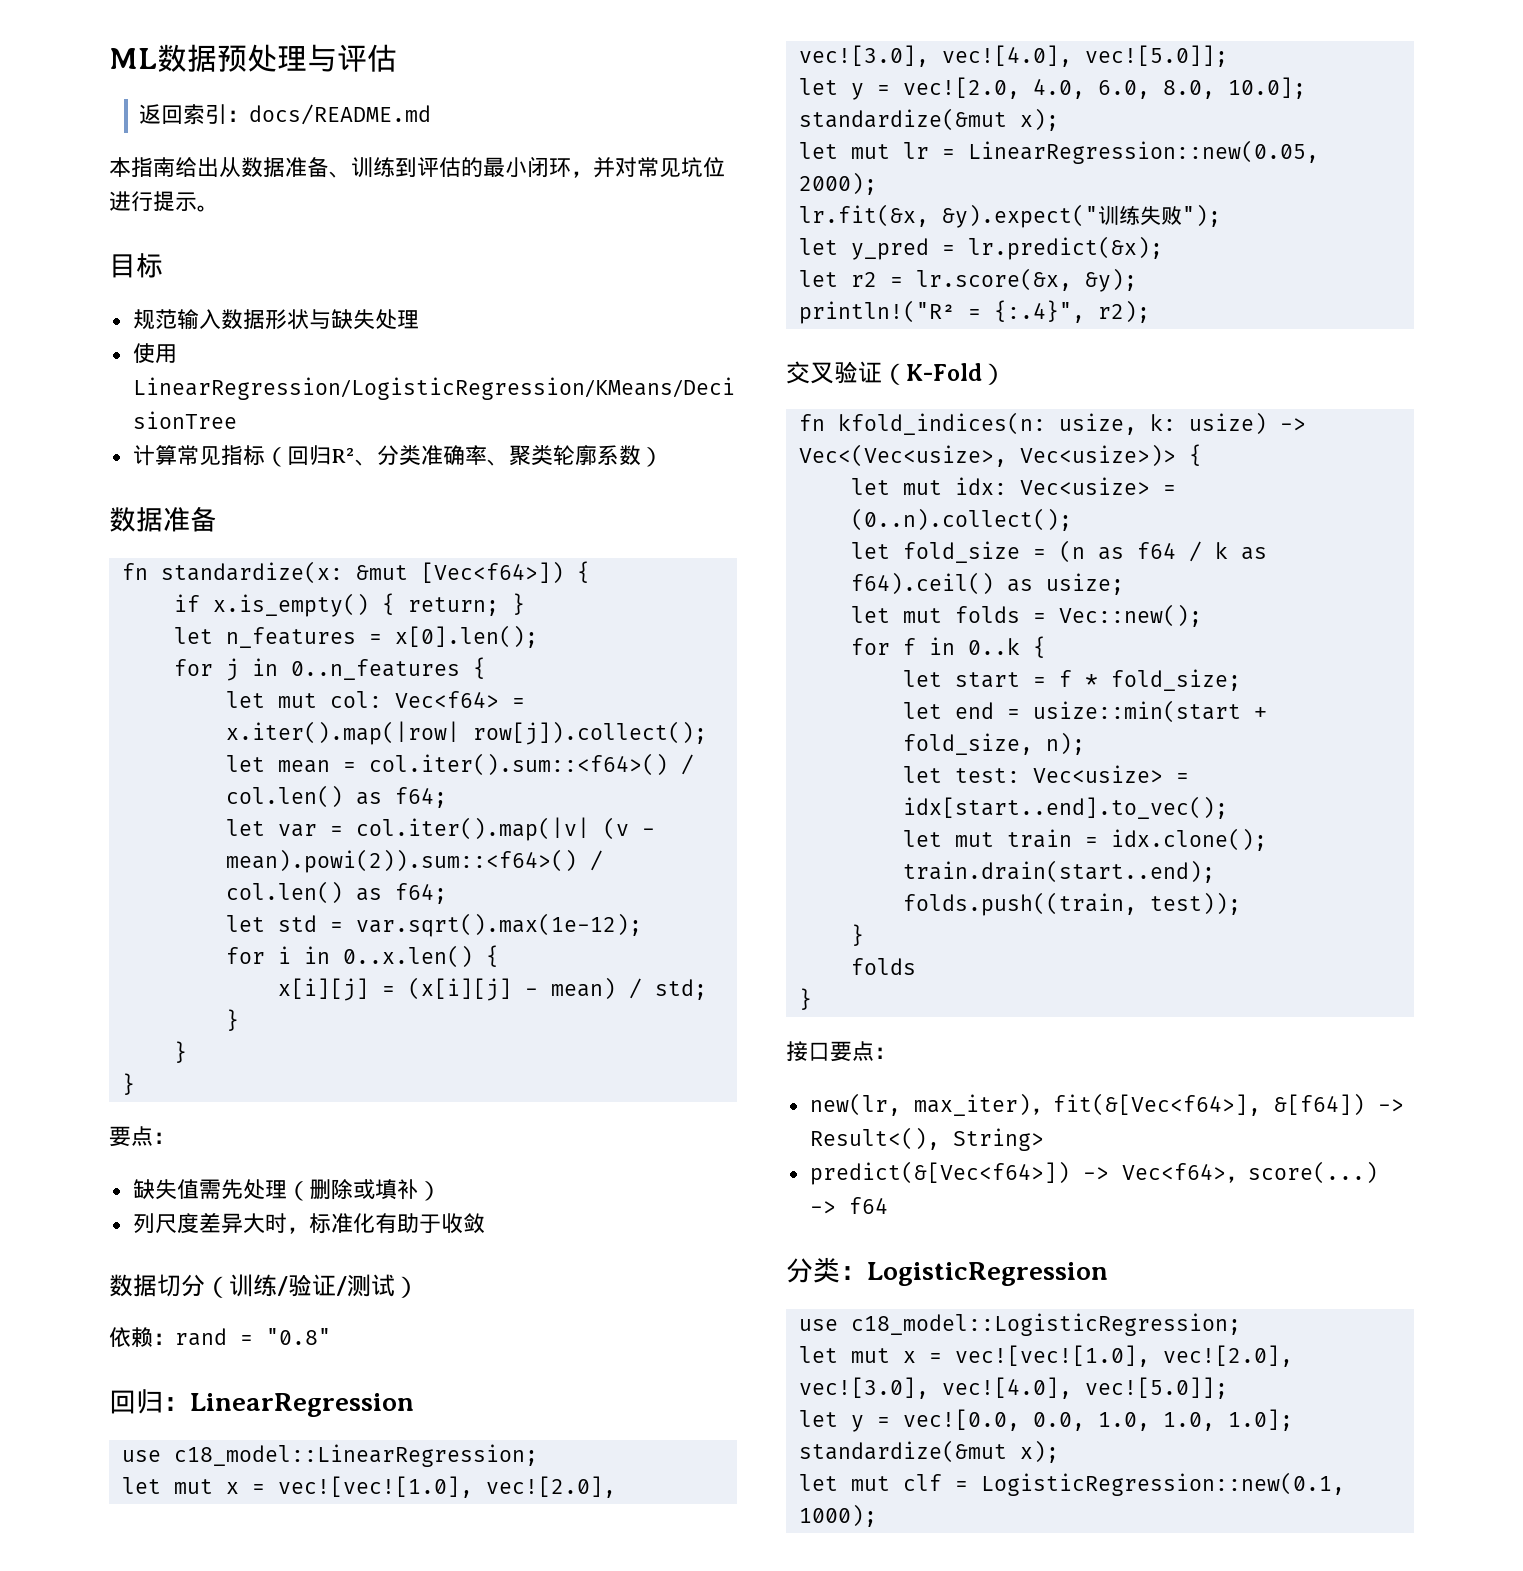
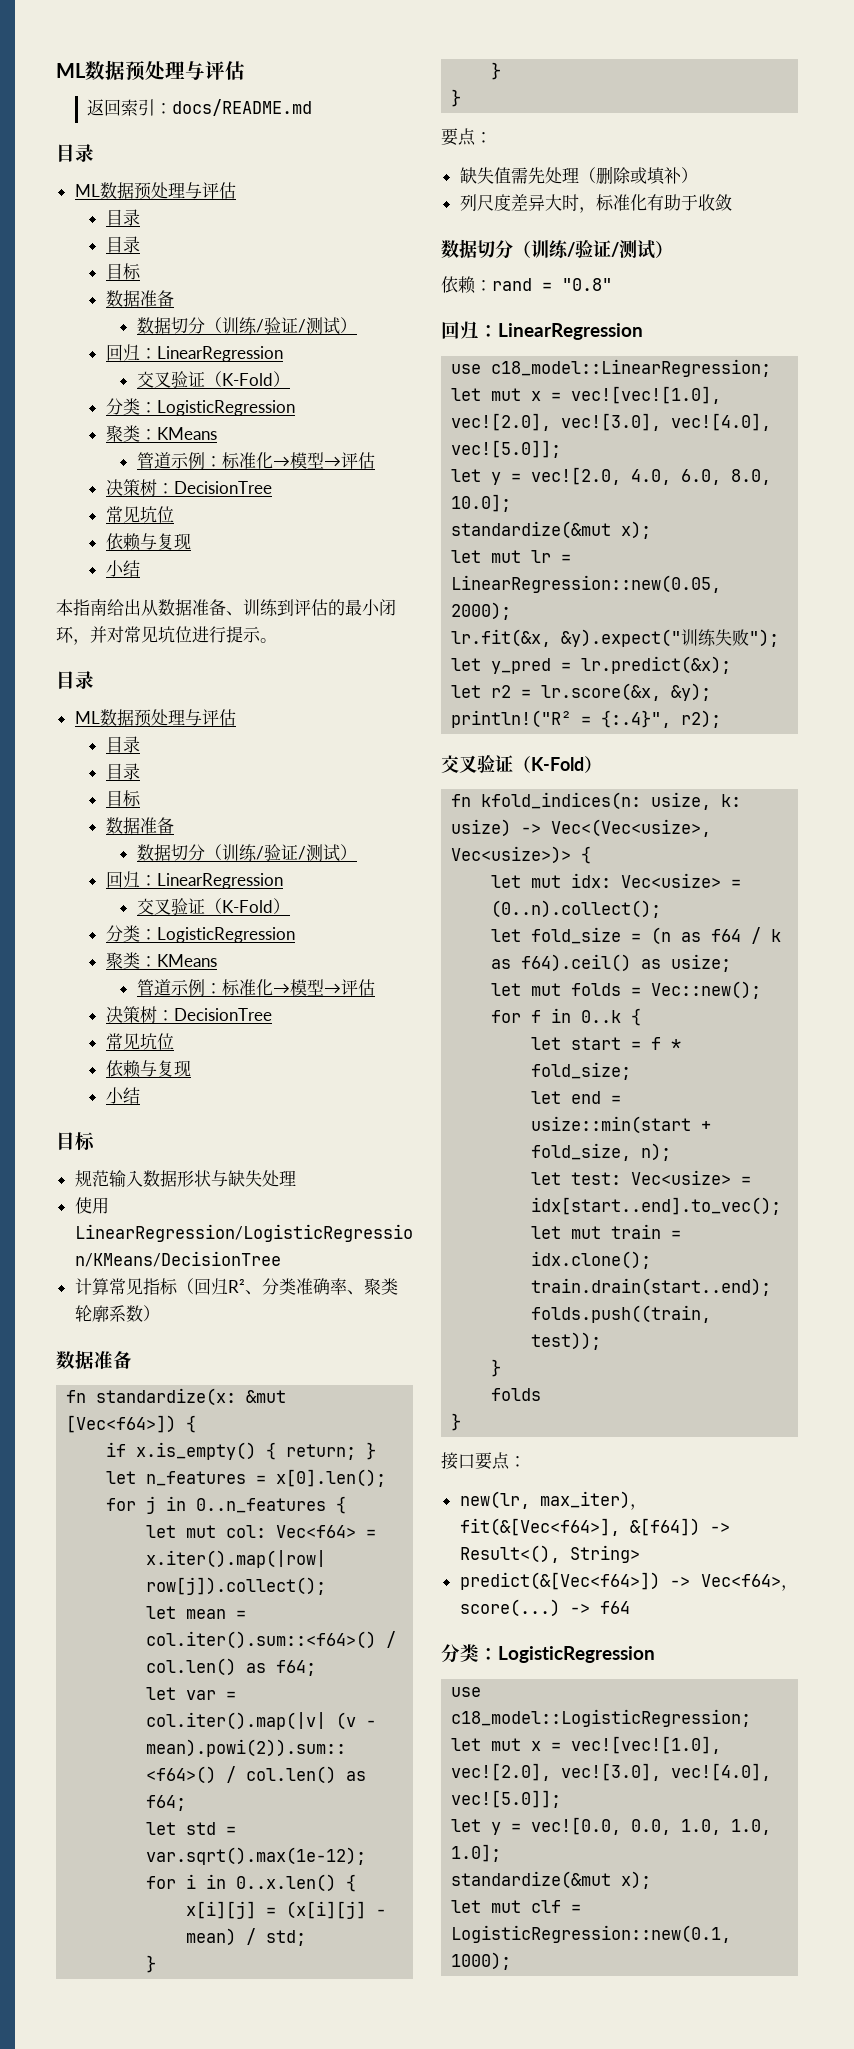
  返回索引：docs/README.md
+ 目录
+ ML数据预处理与评估
+ 目录
+ 目录
+ 目标
+ 数据准备
+ 数据切分（训练/验证/测试）
+ 回归：LinearRegression
+ 交叉验证（K-Fold）
+ 分类：LogisticRegression
+ 聚类：KMeans
+ 管道示例：标准化→模型→评估
+ 决策树：DecisionTree
+ 常见坑位
+ 依赖与复现
+ 小结
  本指南给出从数据准备、训练到评估的最小闭环，并对常见坑位进行提示。
+ 目录
+ ML数据预处理与评估
+ 目录
+ 目录
+ 目标
+ 数据准备
+ 数据切分（训练/验证/测试）
+ 回归：LinearRegression
+ 交叉验证（K-Fold）
+ 分类：LogisticRegression
+ 聚类：KMeans
+ 管道示例：标准化→模型→评估
+ 决策树：DecisionTree
+ 常见坑位
+ 依赖与复现
+ 小结

